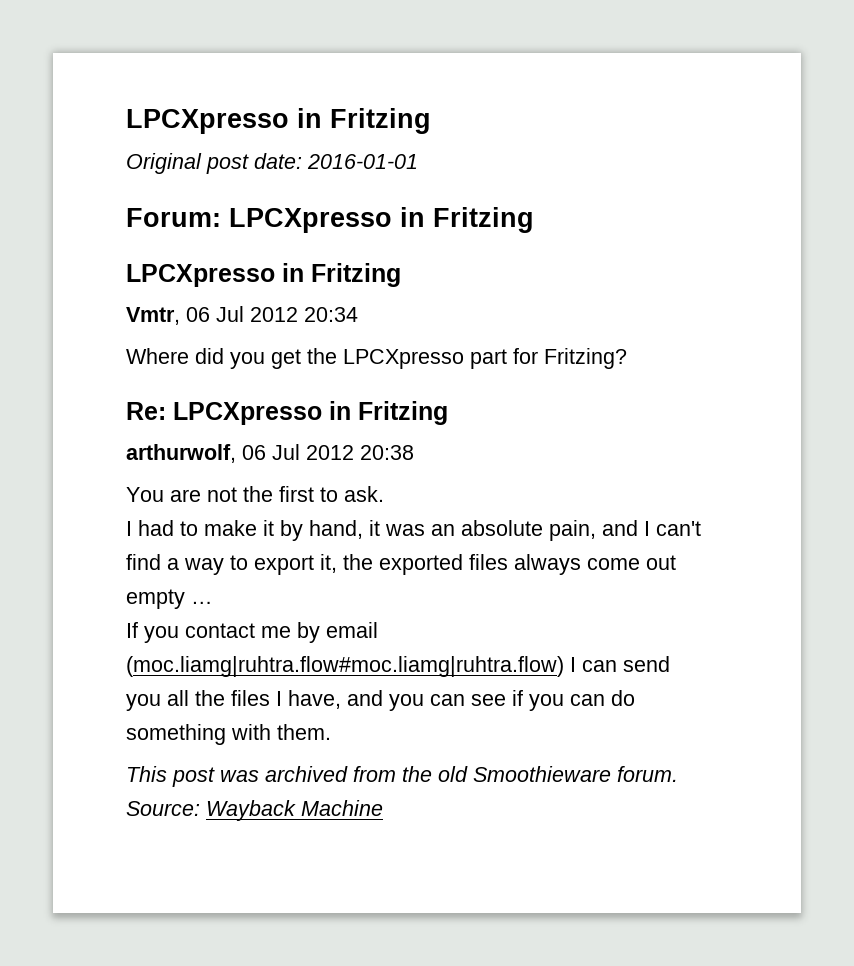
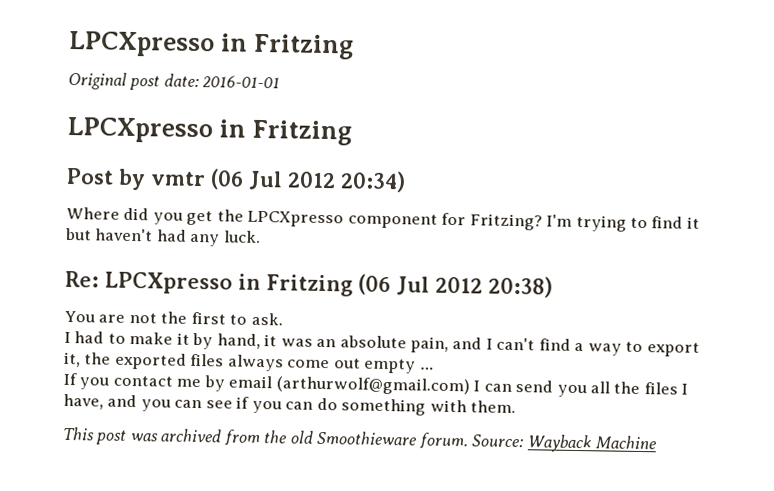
  Original post date: 2016-01-01
- Forum: LPCXpresso in Fritzing
  LPCXpresso in Fritzing
- Vmtr, 06 Jul 2012 20:34
+ Post by vmtr (06 Jul 2012 20:34)
- Where did you get the LPCXpresso part for Fritzing?
+ Where did you get the LPCXpresso component for Fritzing? I'm trying to find it but haven't had any luck.
- Re: LPCXpresso in Fritzing
- arthurwolf, 06 Jul 2012 20:38
+ Re: LPCXpresso in Fritzing (06 Jul 2012 20:38)
- If you contact me by email (moc.liamg|ruhtra.flow#moc.liamg|ruhtra.flow) I can send you all the files I have, and you can see if you can do something with them.
+ If you contact me by email (arthurwolf@gmail.com) I can send you all the files I have, and you can see if you can do something with them.

